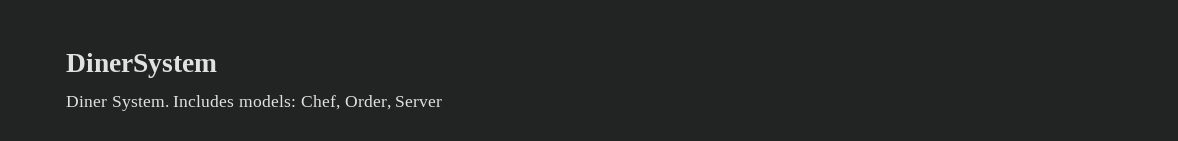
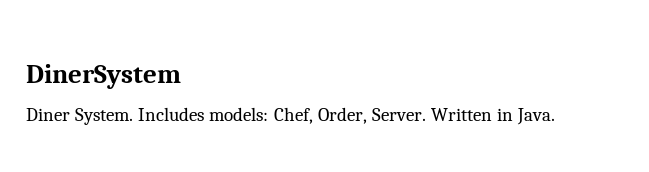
- Includes models: Chef, Order, Server
+ Includes models: Chef, Order, Server. Written in Java.

